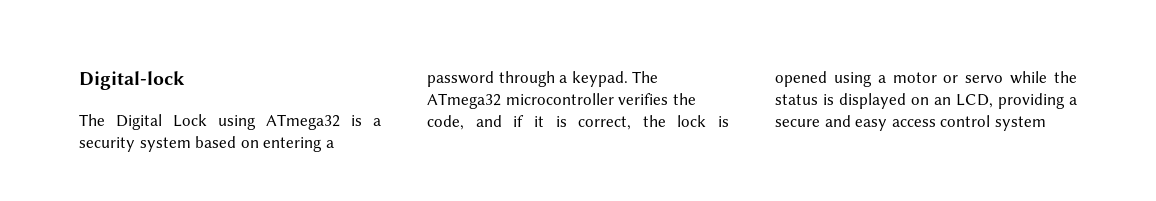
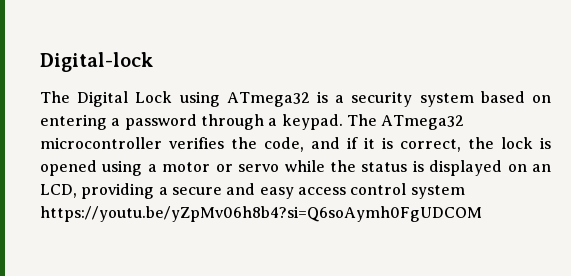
- The ATmega32 microcontroller verifies the code, and if it is correct, the lock is opened using a motor or servo while the status is displayed on an LCD, providing a secure and easy access control system
+ The ATmega32 microcontroller verifies the code, and if it is correct, the lock is opened using a motor or servo while the status is displayed on an LCD, providing a secure and easy access control system https://youtu.be/yZpMv06h8b4?si=Q6soAymh0FgUDCOM

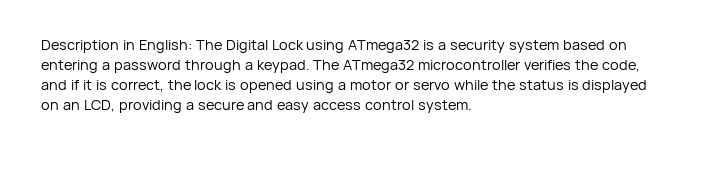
- Digital-lock
- The Digital Lock using ATmega32 is a security system based on entering a password through a keypad.
+ Description in English: The Digital Lock using ATmega32 is a security system based on entering a password through a keypad.
- The ATmega32 microcontroller verifies the code, and if it is correct, the lock is opened using a motor or servo while the status is displayed on an LCD, providing a secure and easy access control system https://youtu.be/yZpMv06h8b4?si=Q6soAymh0FgUDCOM
+ The ATmega32 microcontroller verifies the code, and if it is correct, the lock is opened using a motor or servo while the status is displayed on an LCD, providing a secure and easy access control system.

